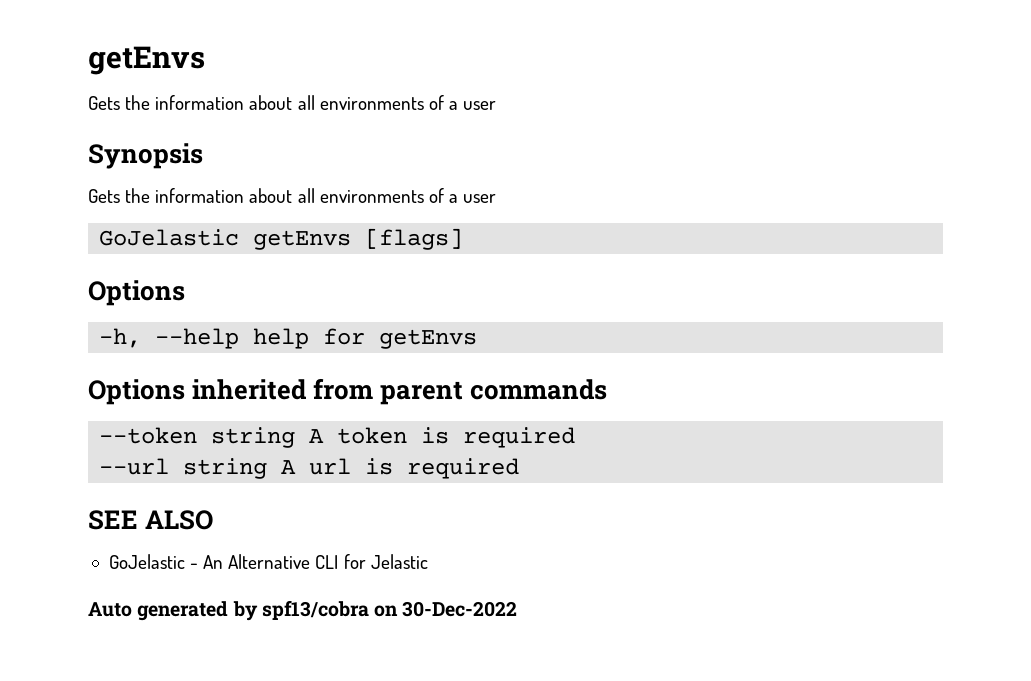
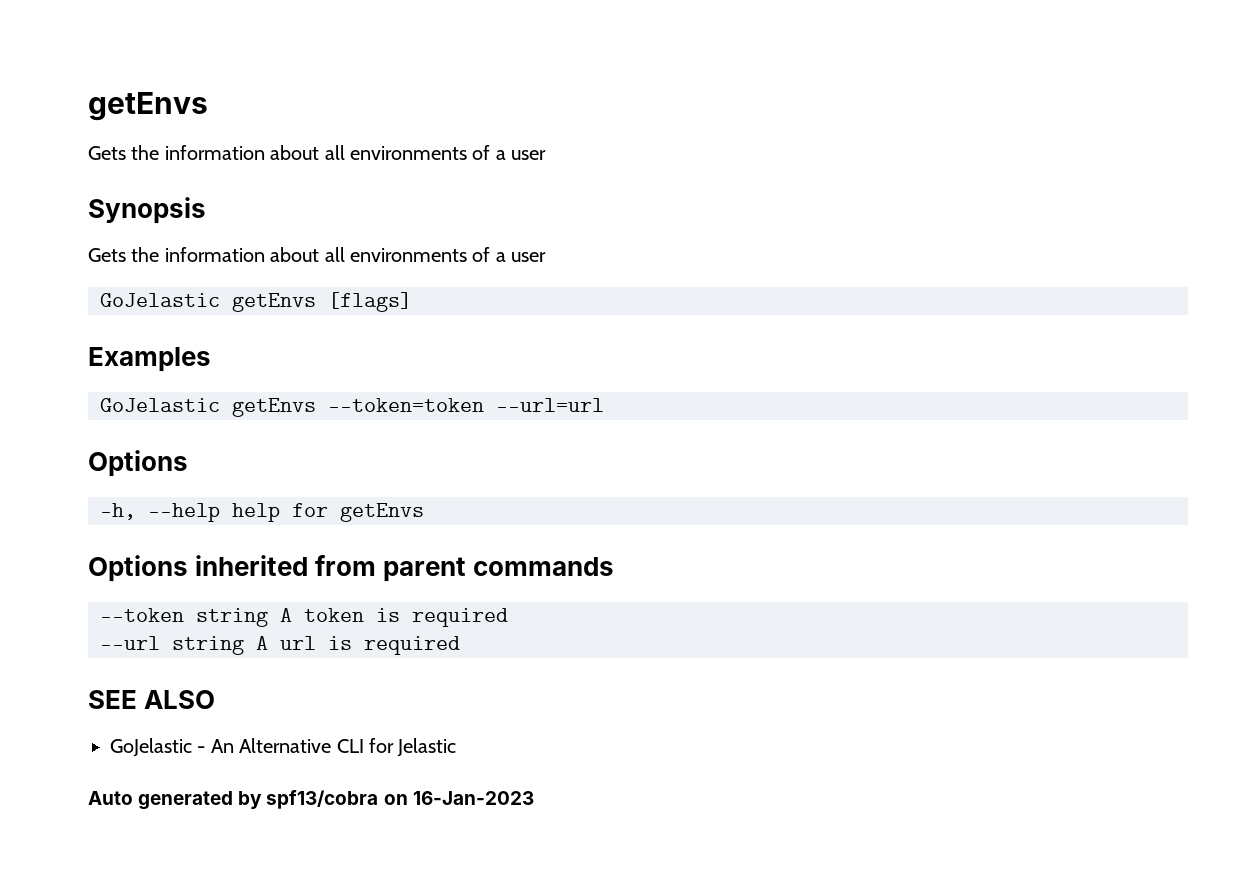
+ Examples
+ GoJelastic getEnvs --token=token --url=url
- Auto generated by spf13/cobra on 30-Dec-2022
+ Auto generated by spf13/cobra on 16-Jan-2023

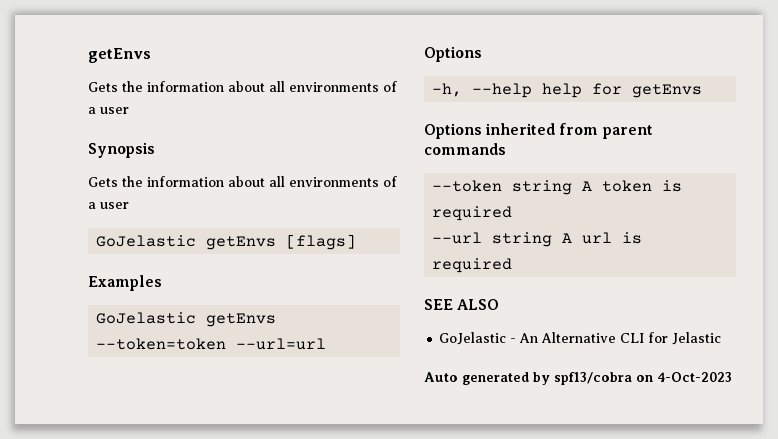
- Auto generated by spf13/cobra on 16-Jan-2023
+ Auto generated by spf13/cobra on 4-Oct-2023

